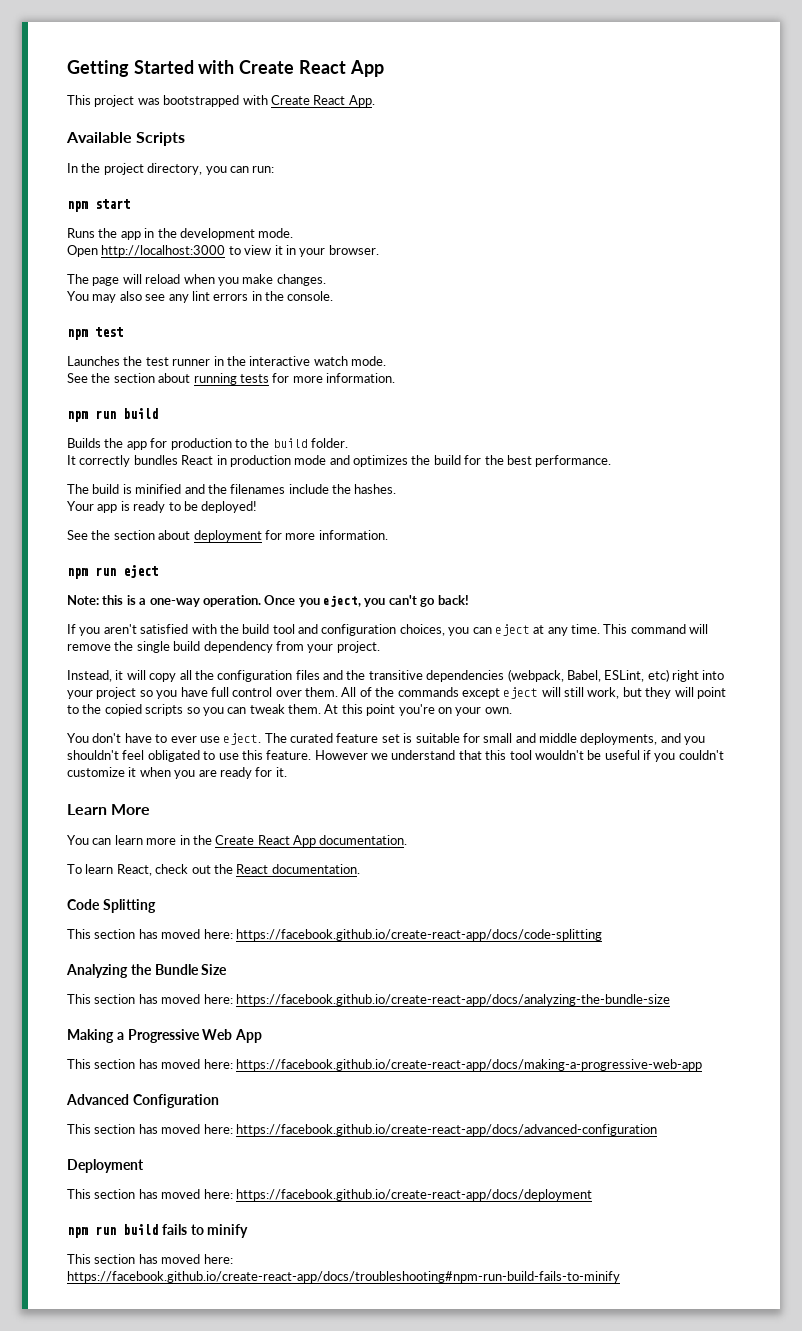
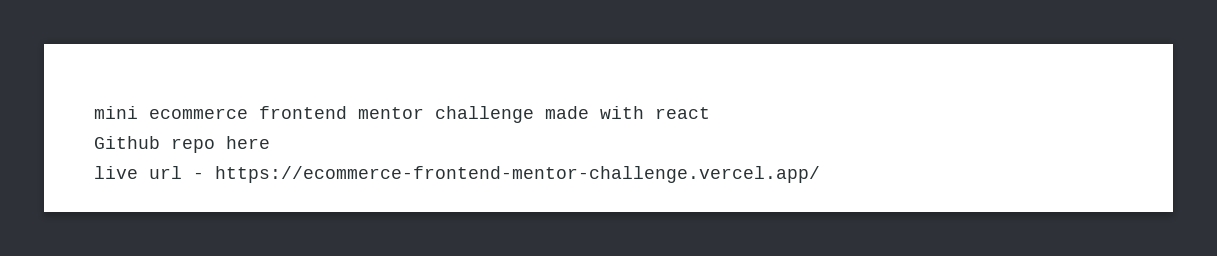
- Getting Started with Create React App
- This project was bootstrapped with Create React App.
- Available Scripts
- In the project directory, you can run:
- npm start
- Runs the app in the development mode.
- Open http://localhost:3000 to view it in your browser.
- The page will reload when you make changes.
- You may also see any lint errors in the console.
- npm test
- Launches the test runner in the interactive watch mode.
- See the section about running tests for more information.
- npm run build
- Builds the app for production to the build folder.
- It correctly bundles React in production mode and optimizes the build for the best performance.
- The build is minified and the filenames include the hashes.
- Your app is ready to be deployed!
- See the section about deployment for more information.
- npm run eject
- Note: this is a one-way operation. Once you eject, you can't go back!
- If you aren't satisfied with the build tool and configuration choices, you can eject at any time. This command will remove the single build dependency from your project.
- Instead, it will copy all the configuration files and the transitive dependencies (webpack, Babel, ESLint, etc) right into your project so you have full control over them. All of the commands except eject will still work, but they will point to the copied scripts so you can tweak them. At this point you're on your own.
- You don't have to ever use eject. The curated feature set is suitable for small and middle deployments, and you shouldn't feel obligated to use this feature. However we understand that this tool wouldn't be useful if you couldn't customize it when you are ready for it.
- Learn More
- You can learn more in the Create React App documentation.
- To learn React, check out the React documentation.
- Code Splitting
- This section has moved here: https://facebook.github.io/create-react-app/docs/code-splitting
- Analyzing the Bundle Size
- This section has moved here: https://facebook.github.io/create-react-app/docs/analyzing-the-bundle-size
- Making a Progressive Web App
- This section has moved here: https://facebook.github.io/create-react-app/docs/making-a-progressive-web-app
- Advanced Configuration
- This section has moved here: https://facebook.github.io/create-react-app/docs/advanced-configuration
- Deployment
- This section has moved here: https://facebook.github.io/create-react-app/docs/deployment
- npm run build fails to minify
- This section has moved here: https://facebook.github.io/create-react-app/docs/troubleshooting#npm-run-build-fails-to-minify
+ mini ecommerce frontend mentor challenge made with react
+ Github repo here
+ live url - https://ecommerce-frontend-mentor-challenge.vercel.app/

